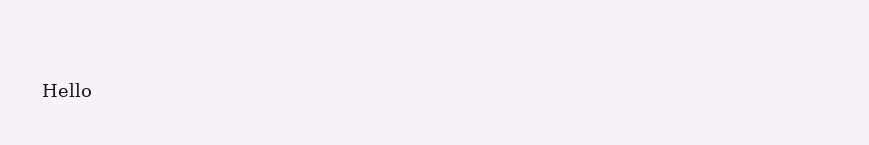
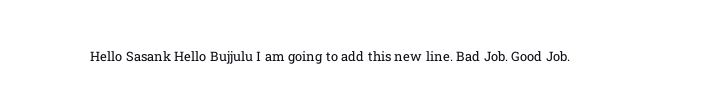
- Hello
+ Hello Sasank Hello Bujjulu I am going to add this new line. Bad Job. Good Job.

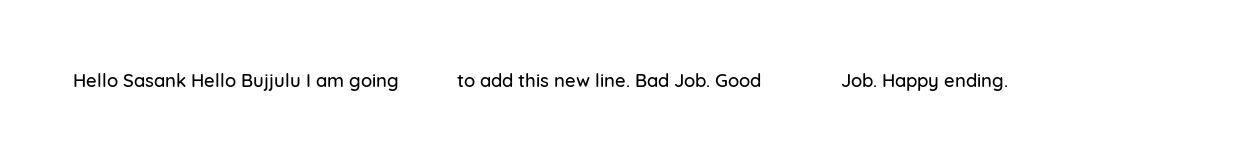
- Bad Job. Good Job.
+ Bad Job. Good Job. Happy ending.

